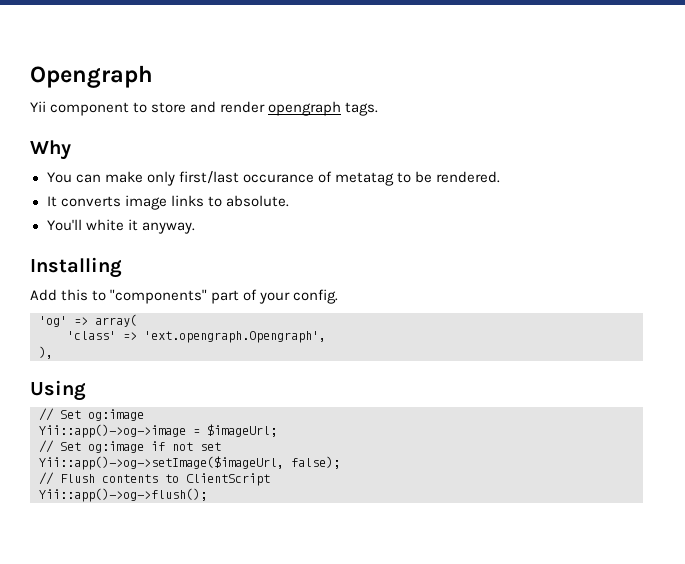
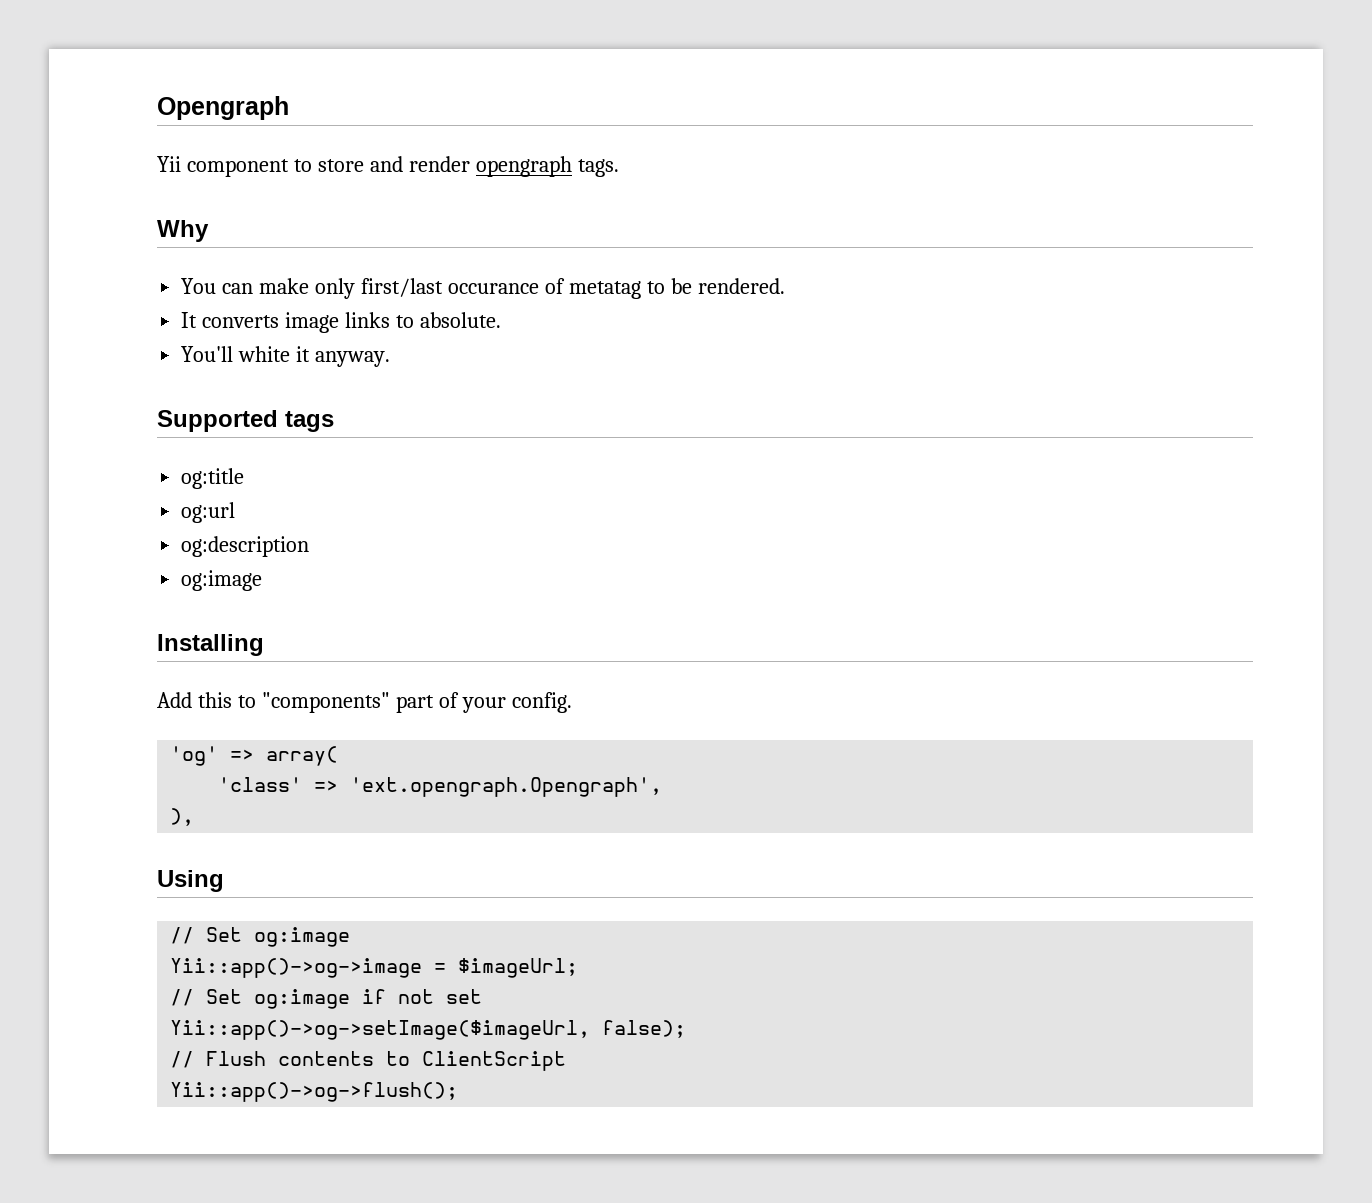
+ Supported tags
+ og:title
+ og:url
+ og:description
+ og:image

